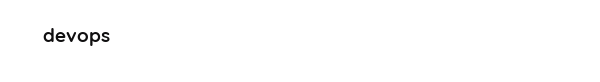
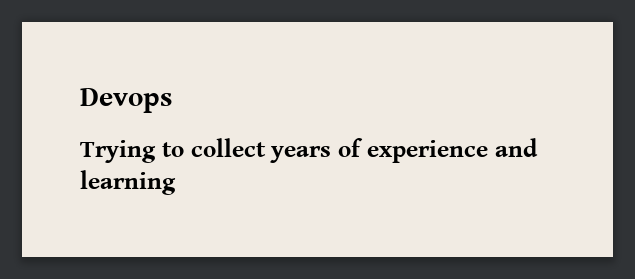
- devops
+ Devops
+ Trying to collect years of experience and learning

